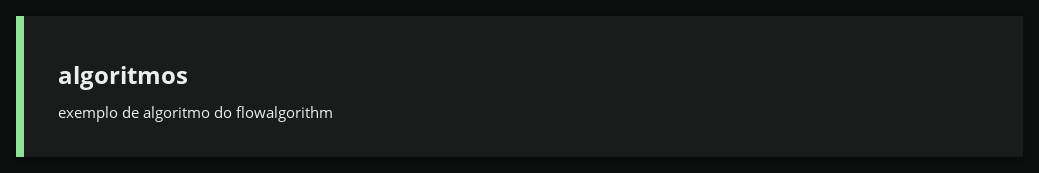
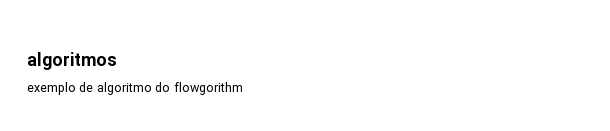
- exemplo de algoritmo do flowalgorithm
+ exemplo de algoritmo do flowgorithm

